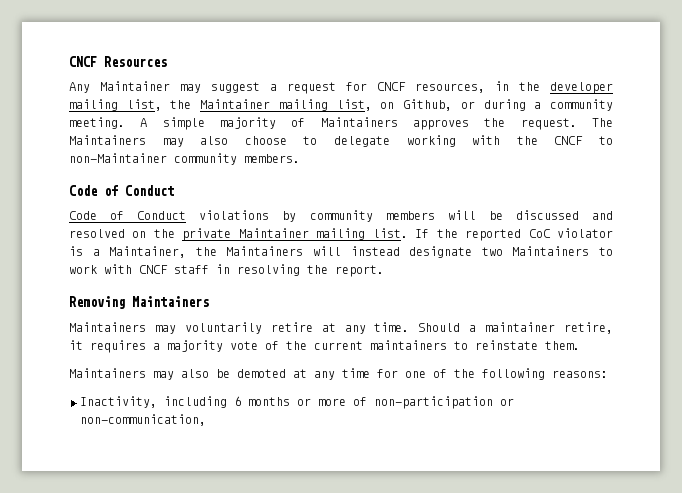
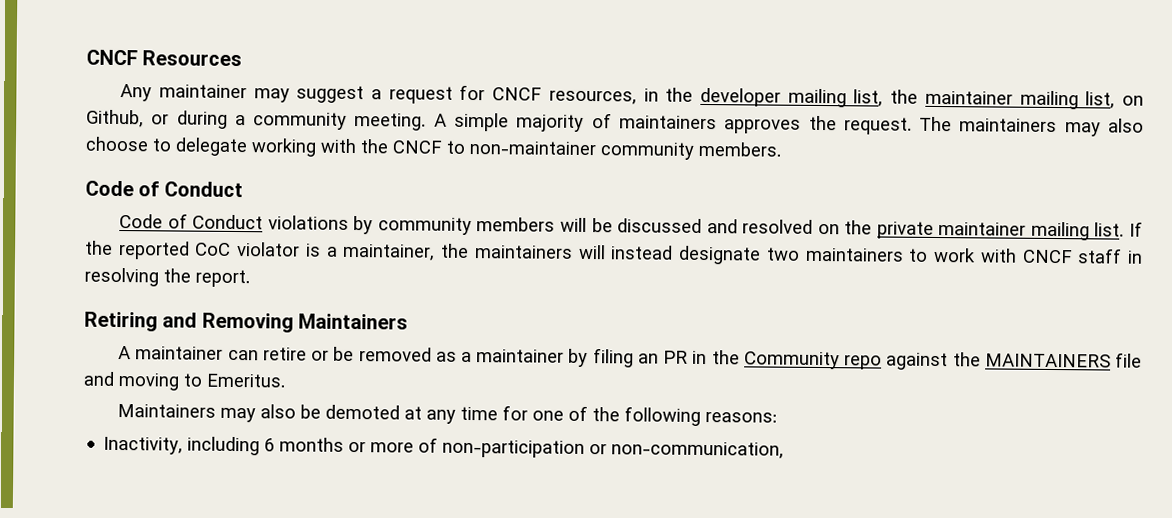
- Any Maintainer may suggest a request for CNCF resources, in the developer mailing list, the Maintainer mailing list, on Github, or during a community meeting.
+ Any maintainer may suggest a request for CNCF resources, in the developer mailing list, the maintainer mailing list, on Github, or during a community meeting.
- A simple majority of Maintainers approves the request.
+ A simple majority of maintainers approves the request.
- The Maintainers may also choose to delegate working with the CNCF to non-Maintainer community members.
+ The maintainers may also choose to delegate working with the CNCF to non-maintainer community members.
- Code of Conduct violations by community members will be discussed and resolved on the private Maintainer mailing list.
+ Code of Conduct violations by community members will be discussed and resolved on the private maintainer mailing list.
- If the reported CoC violator is a Maintainer, the Maintainers will instead designate two Maintainers to work with CNCF staff in resolving the report.
+ If the reported CoC violator is a maintainer, the maintainers will instead designate two maintainers to work with CNCF staff in resolving the report.
- Removing Maintainers
+ Retiring and Removing Maintainers
- Maintainers may voluntarily retire at any time. Should a maintainer retire, it requires a majority vote of the current maintainers to reinstate them.
+ A maintainer can retire or be removed as a maintainer by filing an PR in the Community repo against the MAINTAINERS file and moving to Emeritus.

